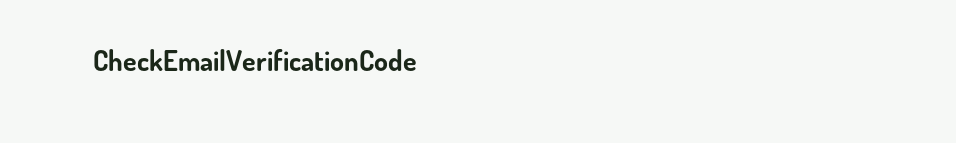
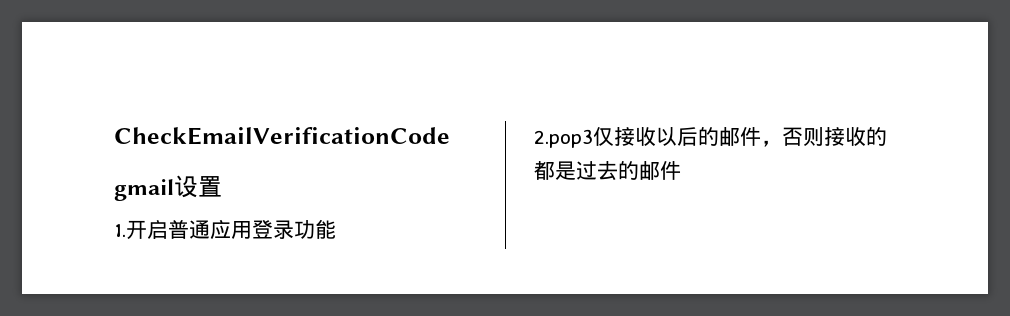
+ gmail设置
+ 1.开启普通应用登录功能
+ 2.pop3仅接收以后的邮件，否则接收的都是过去的邮件

